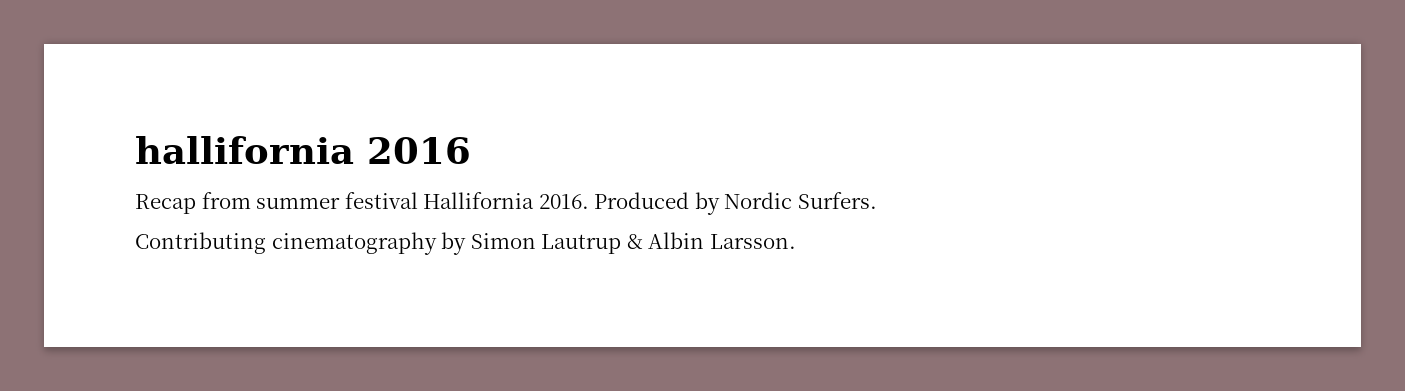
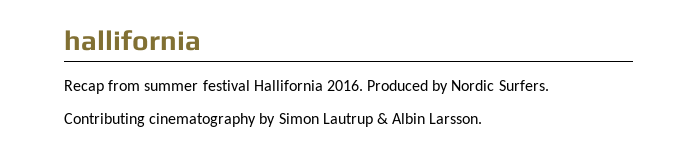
- hallifornia 2016
+ hallifornia

